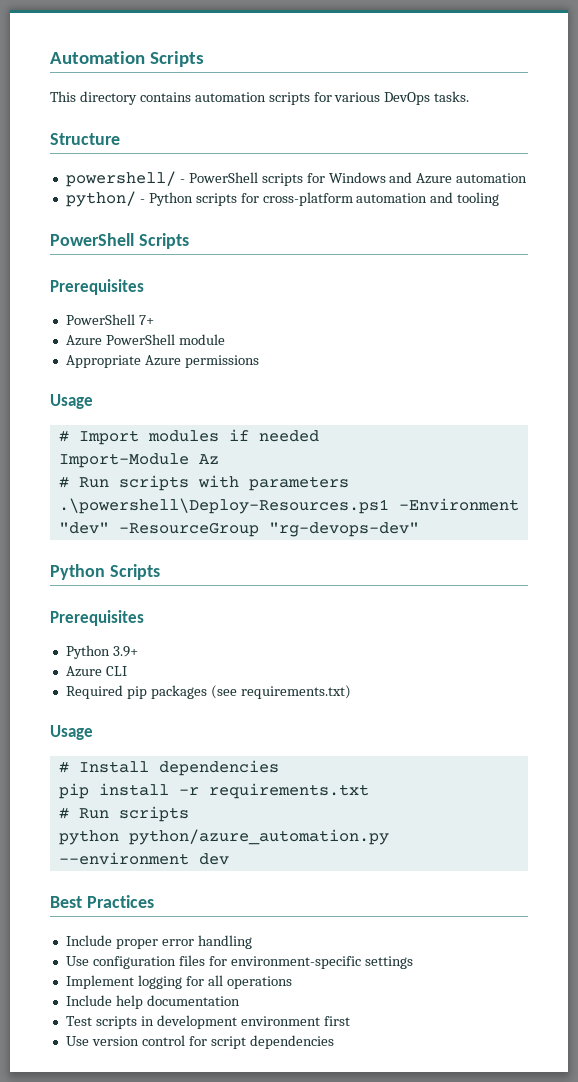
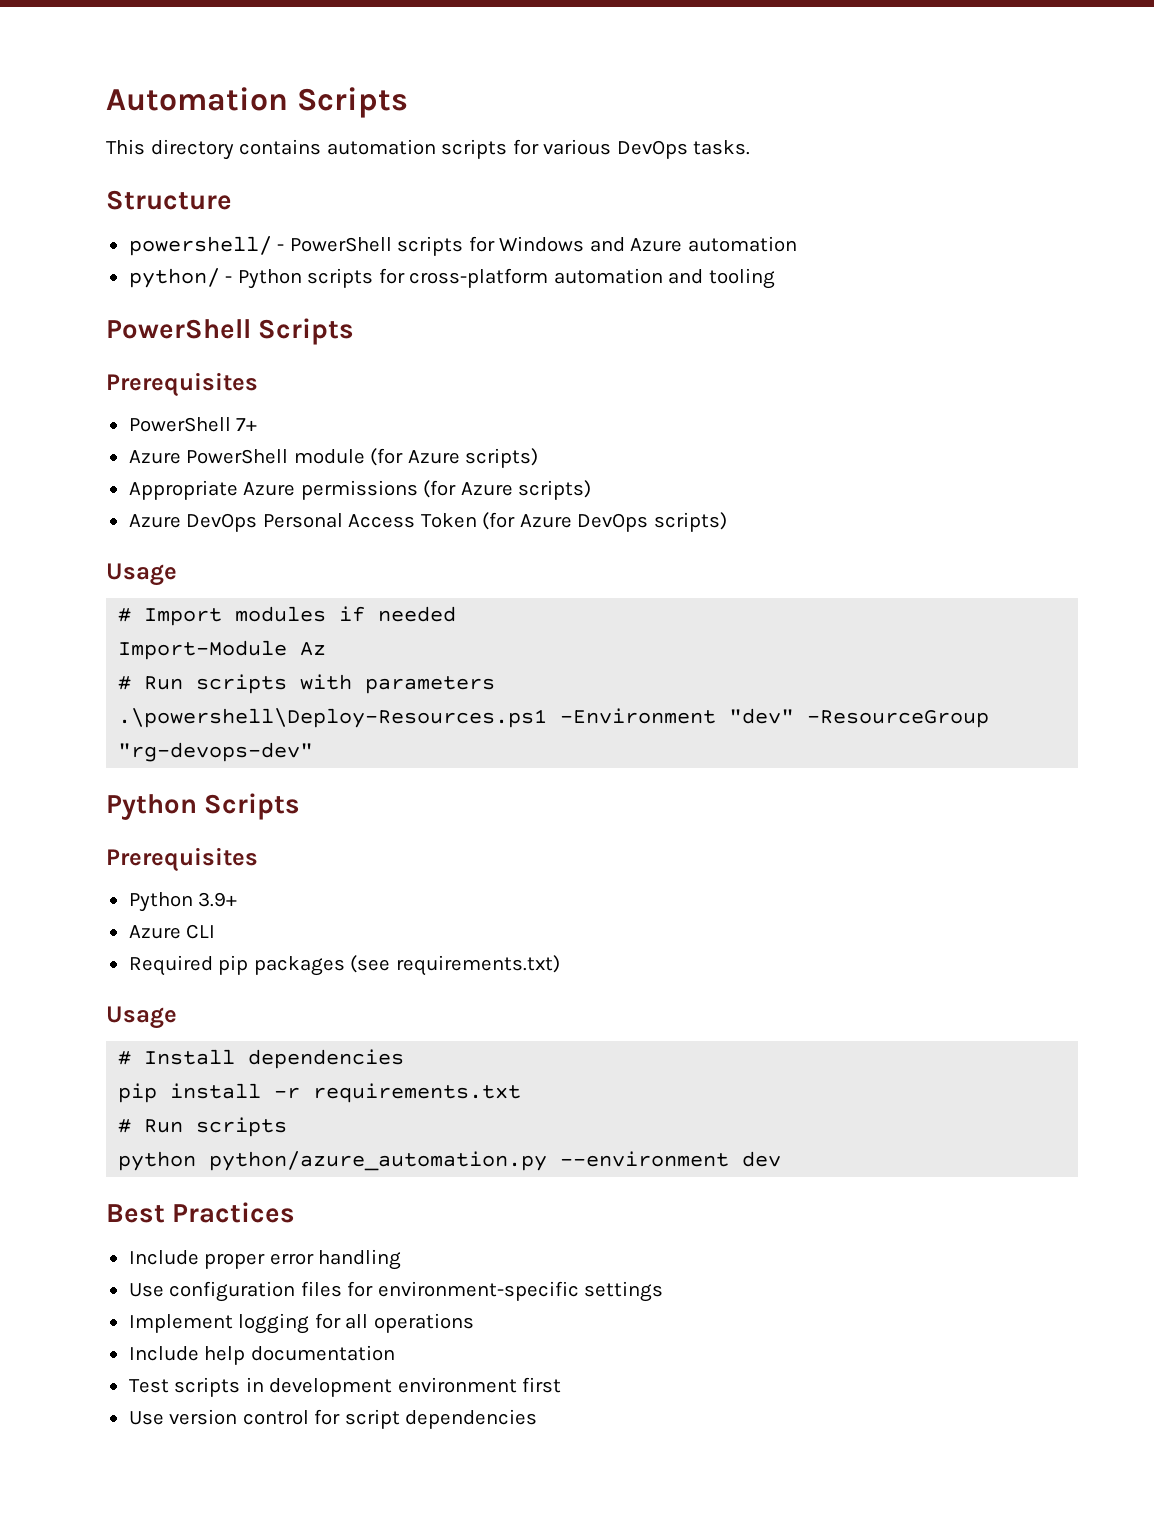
- Azure PowerShell module
+ Azure PowerShell module (for Azure scripts)
- Appropriate Azure permissions
+ Appropriate Azure permissions (for Azure scripts)
+ Azure DevOps Personal Access Token (for Azure DevOps scripts)

